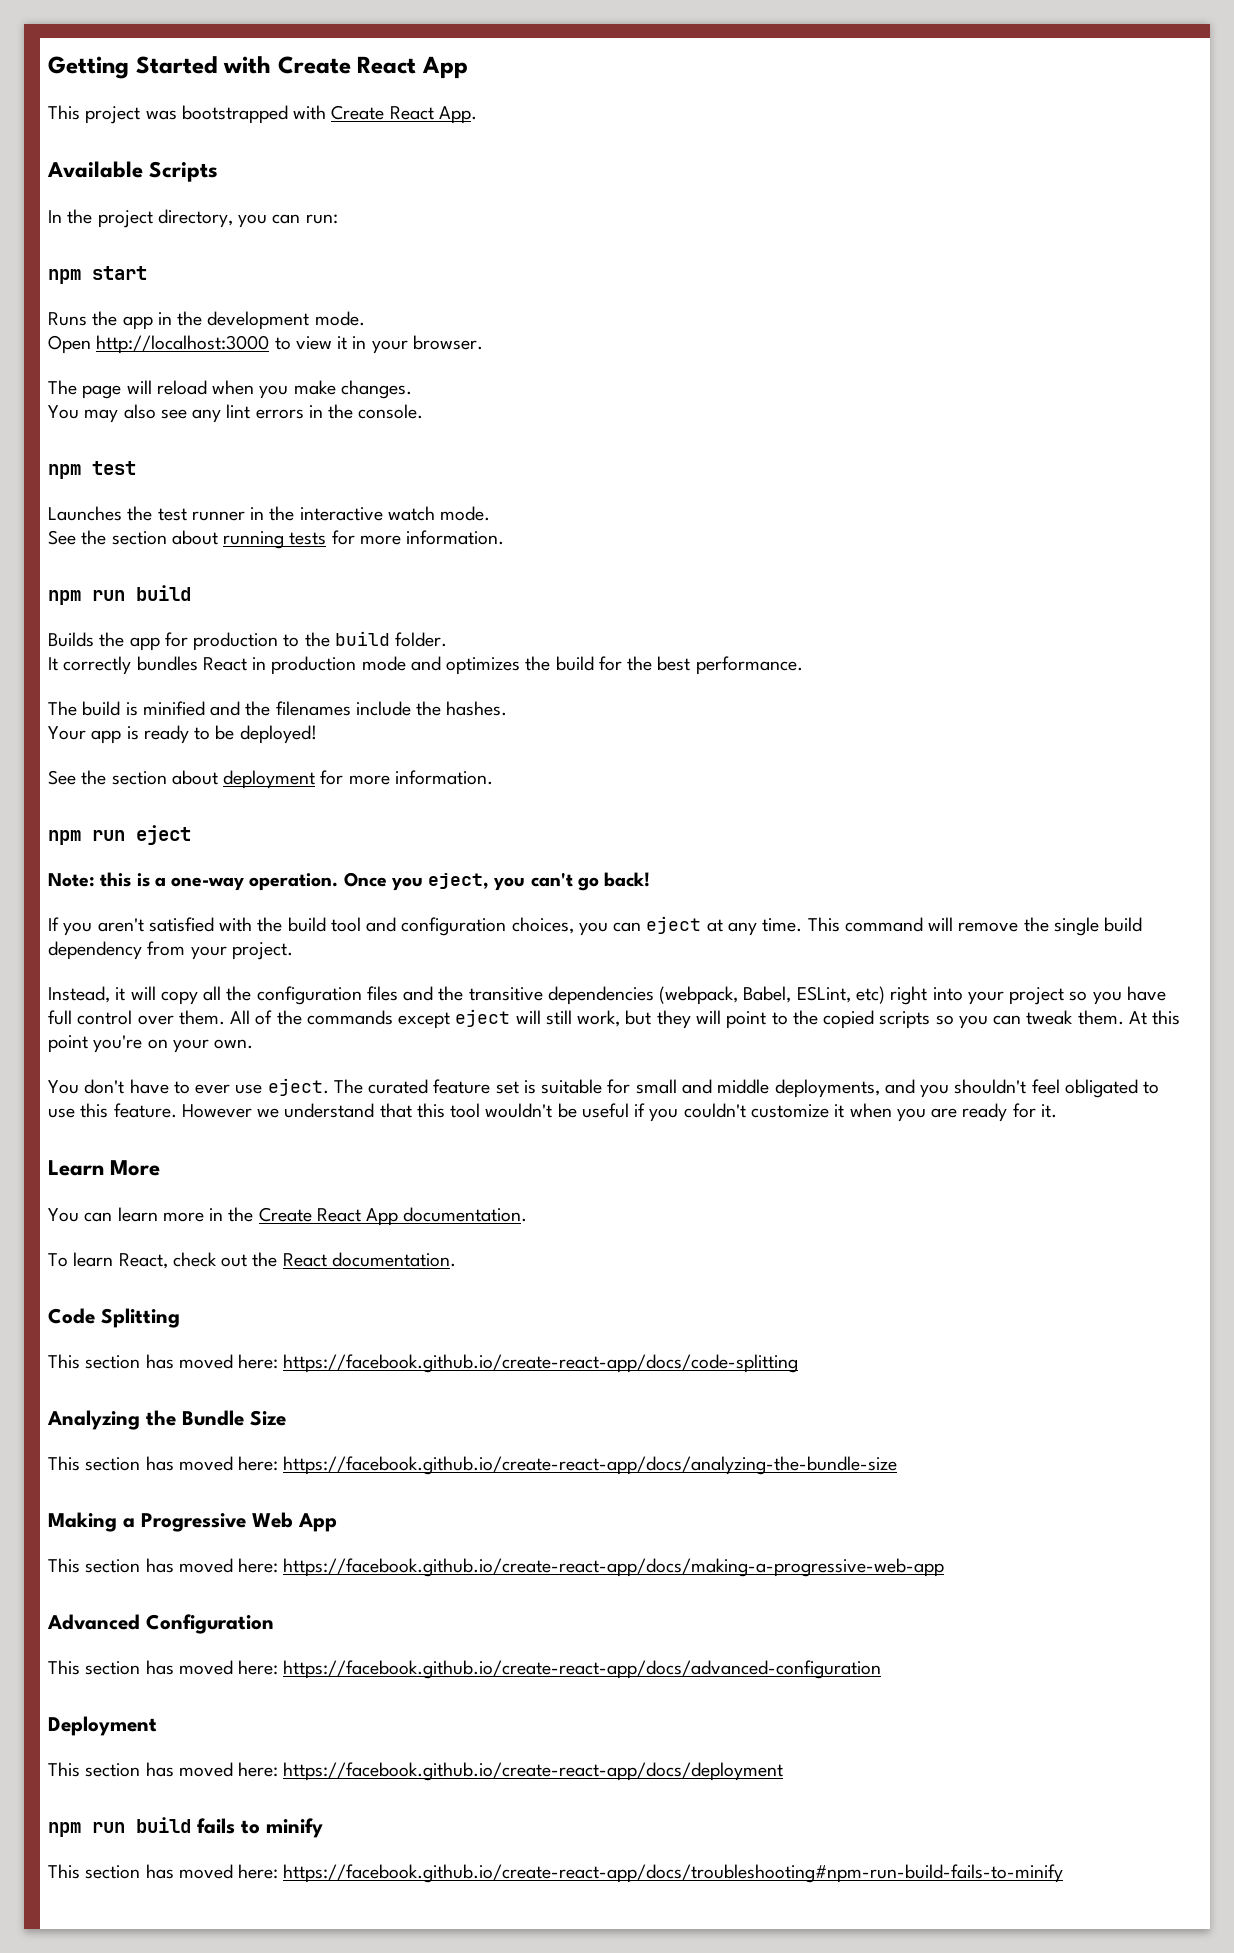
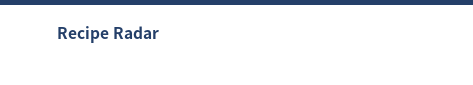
- Getting Started with Create React App
- This project was bootstrapped with Create React App.
- Available Scripts
- In the project directory, you can run:
- npm start
- Runs the app in the development mode.
- Open http://localhost:3000 to view it in your browser.
- The page will reload when you make changes.
- You may also see any lint errors in the console.
- npm test
- Launches the test runner in the interactive watch mode.
- See the section about running tests for more information.
- npm run build
- Builds the app for production to the build folder.
- It correctly bundles React in production mode and optimizes the build for the best performance.
- The build is minified and the filenames include the hashes.
- Your app is ready to be deployed!
- See the section about deployment for more information.
- npm run eject
- Note: this is a one-way operation. Once you eject, you can't go back!
- If you aren't satisfied with the build tool and configuration choices, you can eject at any time. This command will remove the single build dependency from your project.
- Instead, it will copy all the configuration files and the transitive dependencies (webpack, Babel, ESLint, etc) right into your project so you have full control over them. All of the commands except eject will still work, but they will point to the copied scripts so you can tweak them. At this point you're on your own.
- You don't have to ever use eject. The curated feature set is suitable for small and middle deployments, and you shouldn't feel obligated to use this feature. However we understand that this tool wouldn't be useful if you couldn't customize it when you are ready for it.
- Learn More
- You can learn more in the Create React App documentation.
- To learn React, check out the React documentation.
- Code Splitting
- This section has moved here: https://facebook.github.io/create-react-app/docs/code-splitting
- Analyzing the Bundle Size
- This section has moved here: https://facebook.github.io/create-react-app/docs/analyzing-the-bundle-size
- Making a Progressive Web App
- This section has moved here: https://facebook.github.io/create-react-app/docs/making-a-progressive-web-app
- Advanced Configuration
- This section has moved here: https://facebook.github.io/create-react-app/docs/advanced-configuration
- Deployment
- This section has moved here: https://facebook.github.io/create-react-app/docs/deployment
- npm run build fails to minify
- This section has moved here: https://facebook.github.io/create-react-app/docs/troubleshooting#npm-run-build-fails-to-minify
+ Recipe Radar

